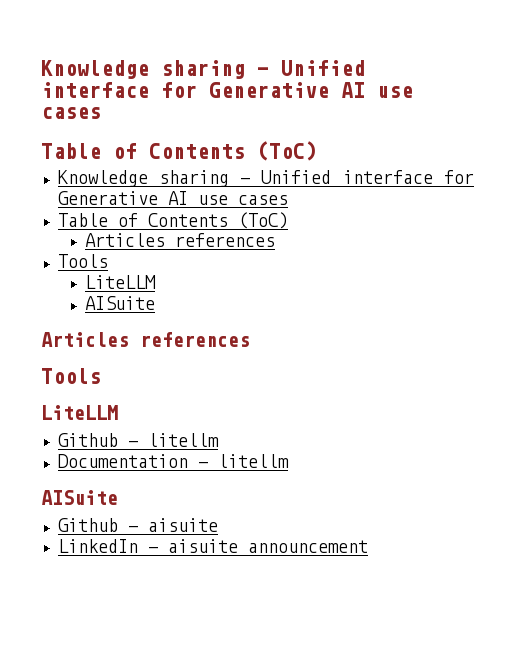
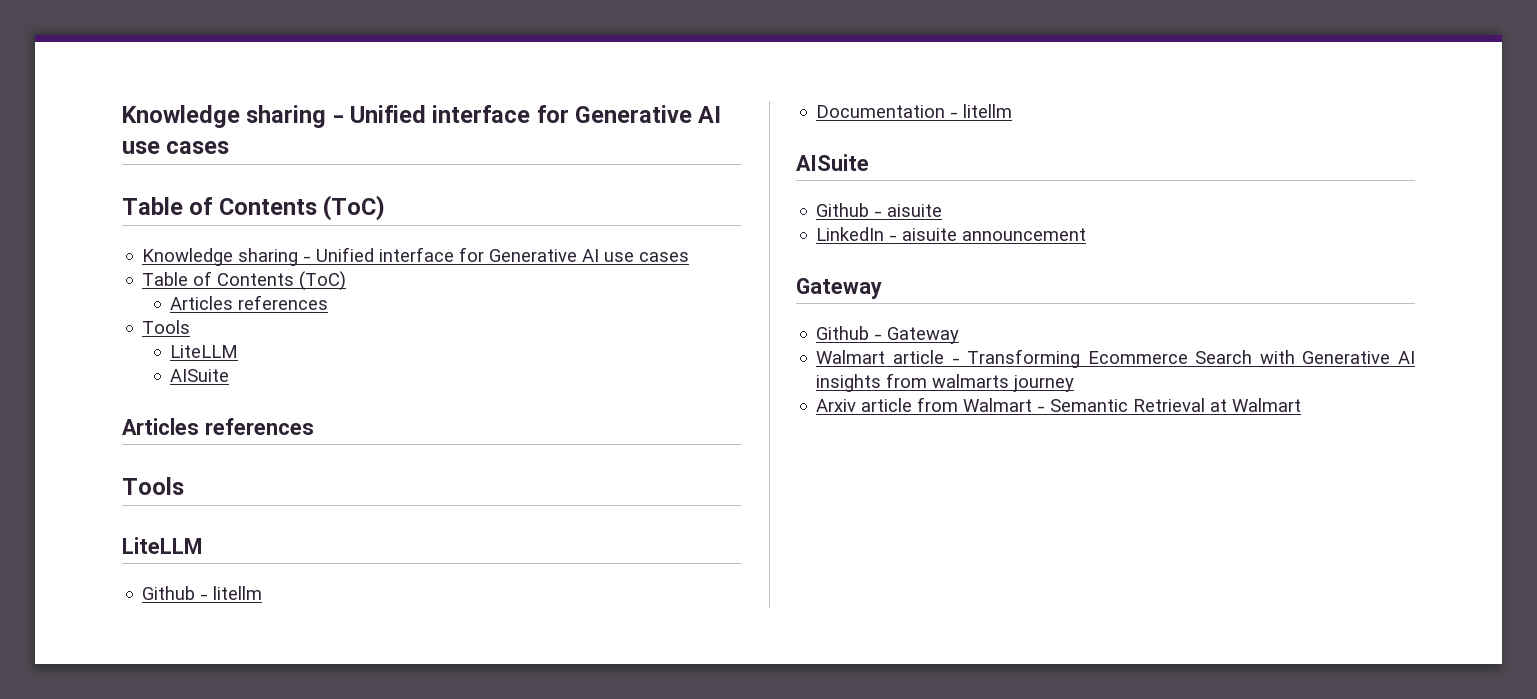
  LinkedIn - aisuite announcement
+ Gateway
+ Github - Gateway
+ Walmart article - Transforming Ecommerce Search with Generative AI insights from walmarts journey
+ Arxiv article from Walmart - Semantic Retrieval at Walmart

